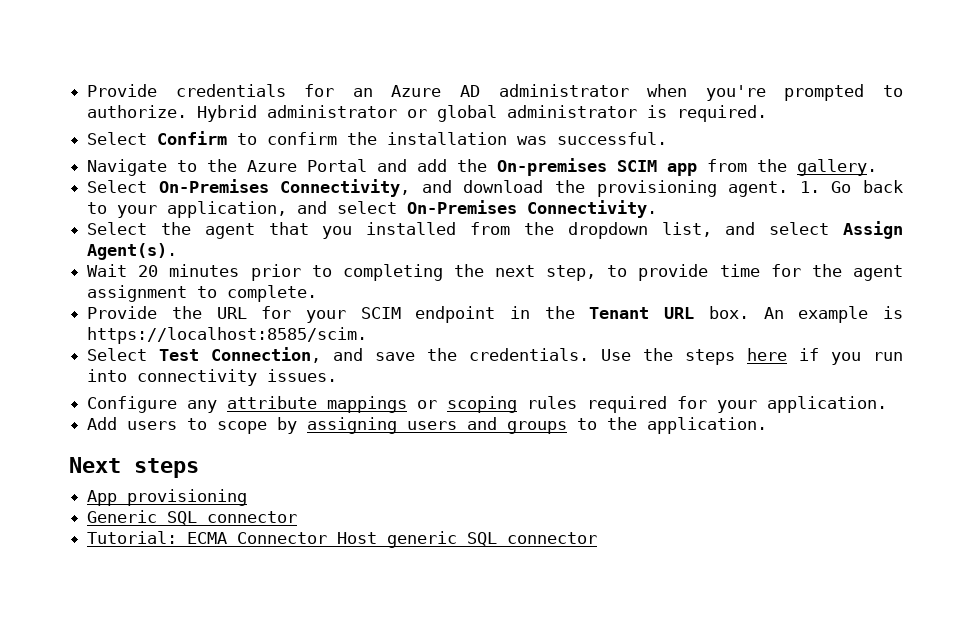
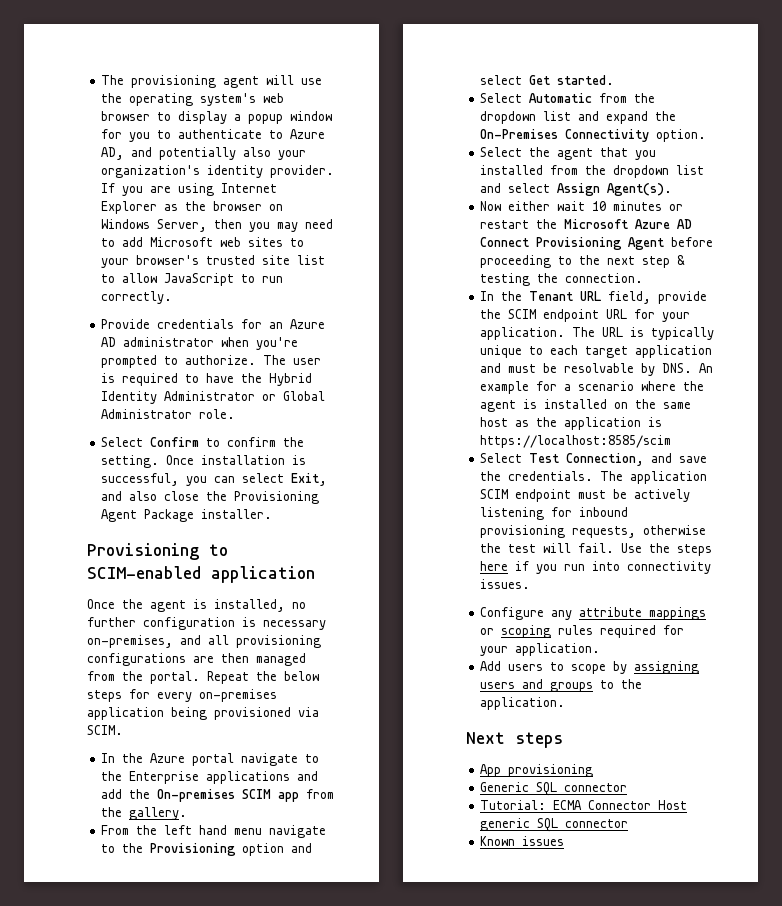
+ The provisioning agent will use the operating system's web browser to display a popup window for you to authenticate to Azure AD, and potentially also your organization's identity provider. If you are using Internet Explorer as the browser on Windows Server, then you may need to add Microsoft web sites to your browser's trusted site list to allow JavaScript to run correctly.
- Hybrid administrator or global administrator is required.
+ The user is required to have the Hybrid Identity Administrator or Global Administrator role.
- Select Confirm to confirm the installation was successful.
- Navigate to the Azure Portal and add the On-premises SCIM app from the gallery.
+ Select Confirm to confirm the setting. Once installation is successful, you can select Exit, and also close the Provisioning Agent Package installer.
+ Provisioning to SCIM-enabled application
+ Once the agent is installed, no further configuration is necessary on-premises, and all provisioning configurations are then managed from the portal. Repeat the below steps for every on-premises application being provisioned via SCIM.
+ In the Azure portal navigate to the Enterprise applications and add the On-premises SCIM app from the gallery.
- Select On-Premises Connectivity, and download the provisioning agent. 1. Go back to your application, and select On-Premises Connectivity.
+ From the left hand menu navigate to the Provisioning option and select Get started.
+ Select Automatic from the dropdown list and expand the On-Premises Connectivity option.
- Select the agent that you installed from the dropdown list, and select Assign Agent(s).
+ Select the agent that you installed from the dropdown list and select Assign Agent(s).
- Wait 20 minutes prior to completing the next step, to provide time for the agent assignment to complete.
- Provide the URL for your SCIM endpoint in the Tenant URL box. An example is https://localhost:8585/scim.
+ Now either wait 10 minutes or restart the Microsoft Azure AD Connect Provisioning Agent before proceeding to the next step & testing the connection.
+ In the Tenant URL field, provide the SCIM endpoint URL for your application. The URL is typically unique to each target application and must be resolvable by DNS. An example for a scenario where the agent is installed on the same host as the application is https://localhost:8585/scim
+ The application SCIM endpoint must be actively listening for inbound provisioning requests, otherwise the test will fail.
+ Known issues

